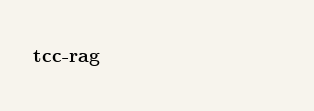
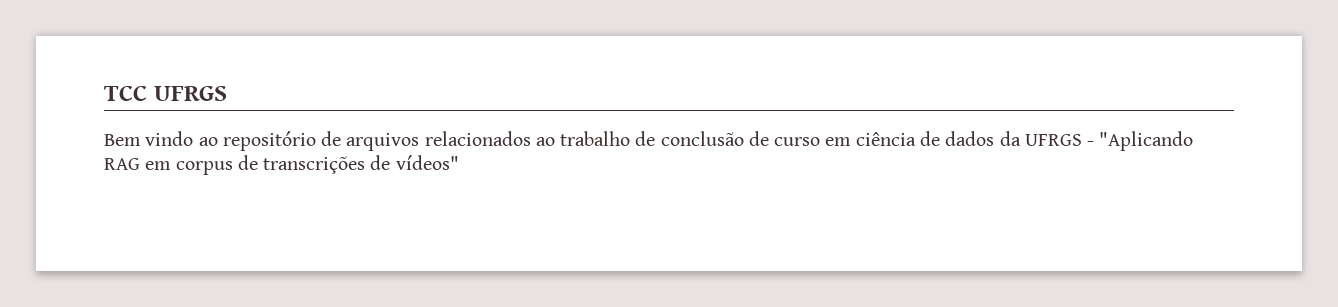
- tcc-rag
+ TCC UFRGS
+ Bem vindo ao repositório de arquivos relacionados ao trabalho de conclusão de curso em ciência de dados da UFRGS - "Aplicando RAG em corpus de transcrições de vídeos"

